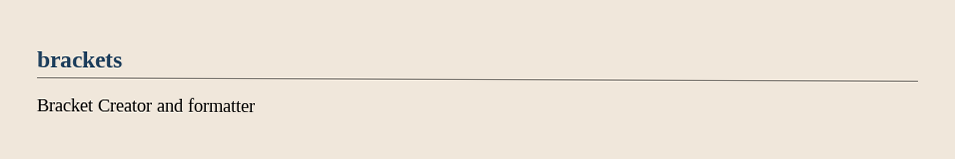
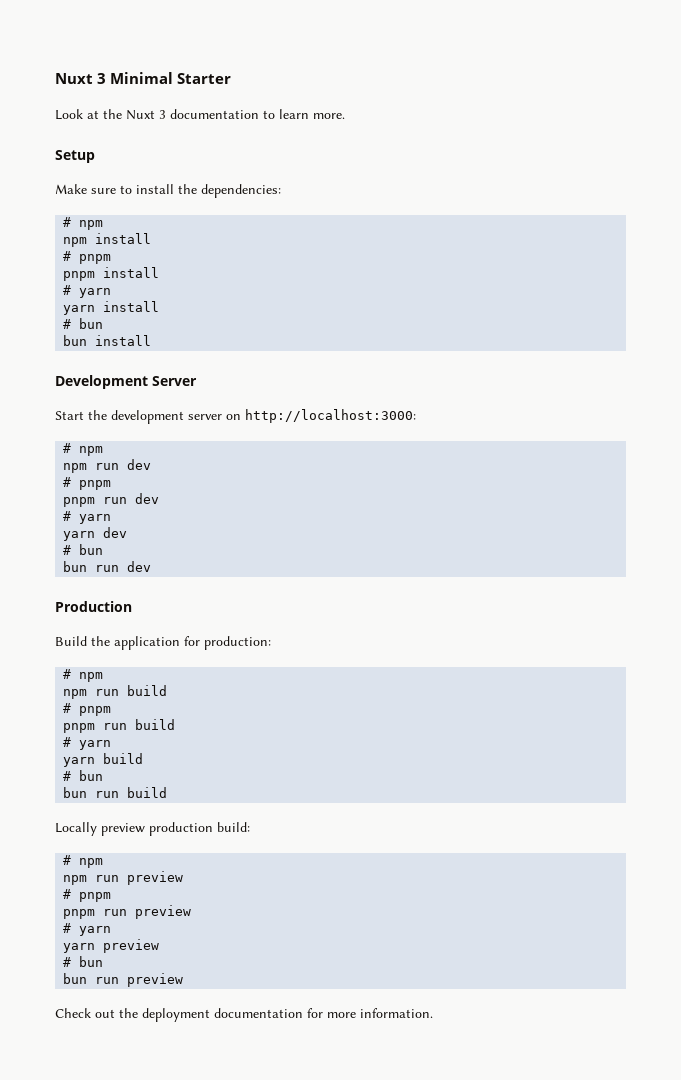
- brackets
- Bracket Creator and formatter
+ Nuxt 3 Minimal Starter
+ Look at the Nuxt 3 documentation to learn more.
+ Setup
+ Make sure to install the dependencies:
+ # npm
+ npm install
+ # pnpm
+ pnpm install
+ # yarn
+ yarn install
+ # bun
+ bun install
+ Development Server
+ Start the development server on http://localhost:3000:
+ # npm
+ npm run dev
+ # pnpm
+ pnpm run dev
+ # yarn
+ yarn dev
+ # bun
+ bun run dev
+ Production
+ Build the application for production:
+ # npm
+ npm run build
+ # pnpm
+ pnpm run build
+ # yarn
+ yarn build
+ # bun
+ bun run build
+ Locally preview production build:
+ # npm
+ npm run preview
+ # pnpm
+ pnpm run preview
+ # yarn
+ yarn preview
+ # bun
+ bun run preview
+ Check out the deployment documentation for more information.

